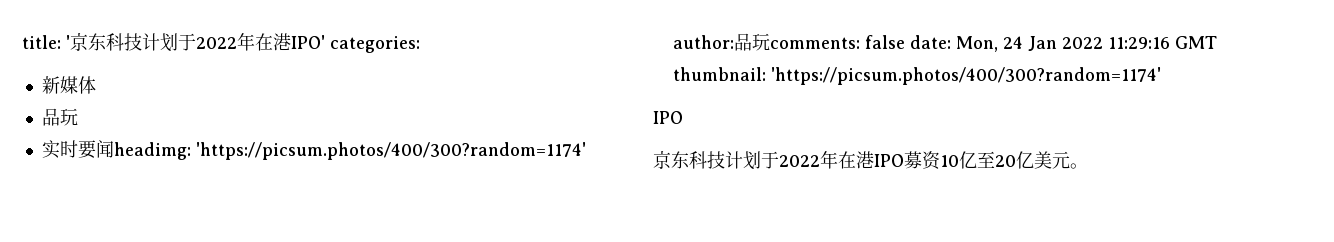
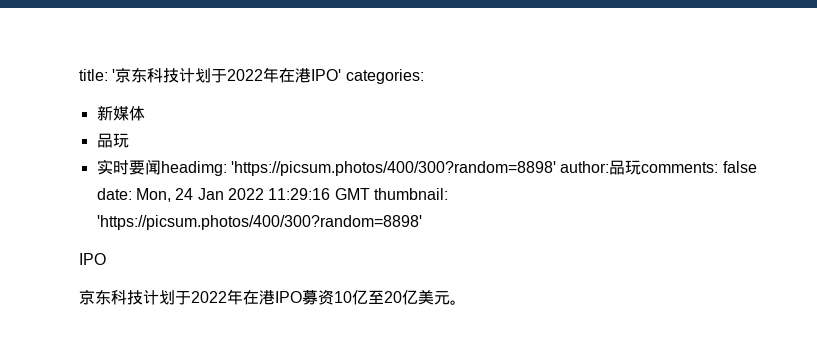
- 实时要闻headimg: 'https://picsum.photos/400/300?random=1174' author:品玩comments: false date: Mon, 24 Jan 2022 11:29:16 GMT thumbnail: 'https://picsum.photos/400/300?random=1174'
+ 实时要闻headimg: 'https://picsum.photos/400/300?random=8898' author:品玩comments: false date: Mon, 24 Jan 2022 11:29:16 GMT thumbnail: 'https://picsum.photos/400/300?random=8898'

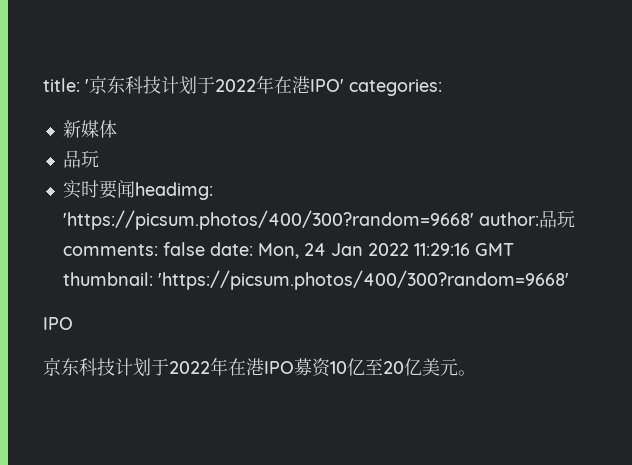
- 实时要闻headimg: 'https://picsum.photos/400/300?random=8898' author:品玩comments: false date: Mon, 24 Jan 2022 11:29:16 GMT thumbnail: 'https://picsum.photos/400/300?random=8898'
+ 实时要闻headimg: 'https://picsum.photos/400/300?random=9668' author:品玩comments: false date: Mon, 24 Jan 2022 11:29:16 GMT thumbnail: 'https://picsum.photos/400/300?random=9668'

